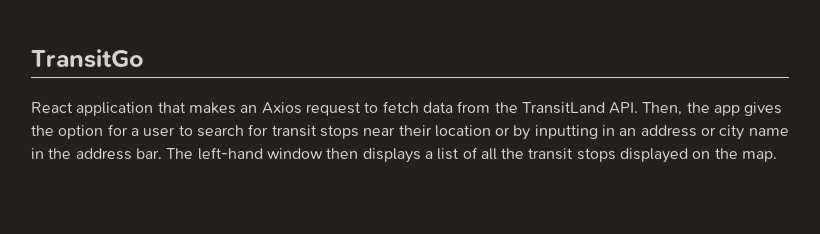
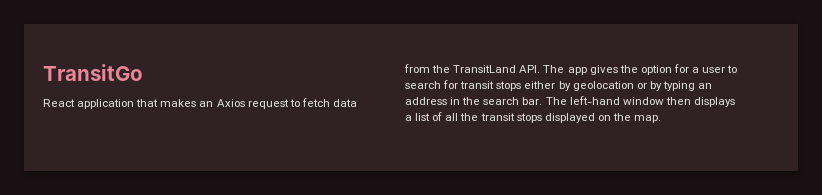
- React application that makes an Axios request to fetch data from the TransitLand API. Then, the app gives the option for a user to search for transit stops near their location or by inputting in an address or city name in the address bar.
+ React application that makes an Axios request to fetch data from the TransitLand API. The app gives the option for a user to search for transit stops either by geolocation or by typing an address in the search bar.

